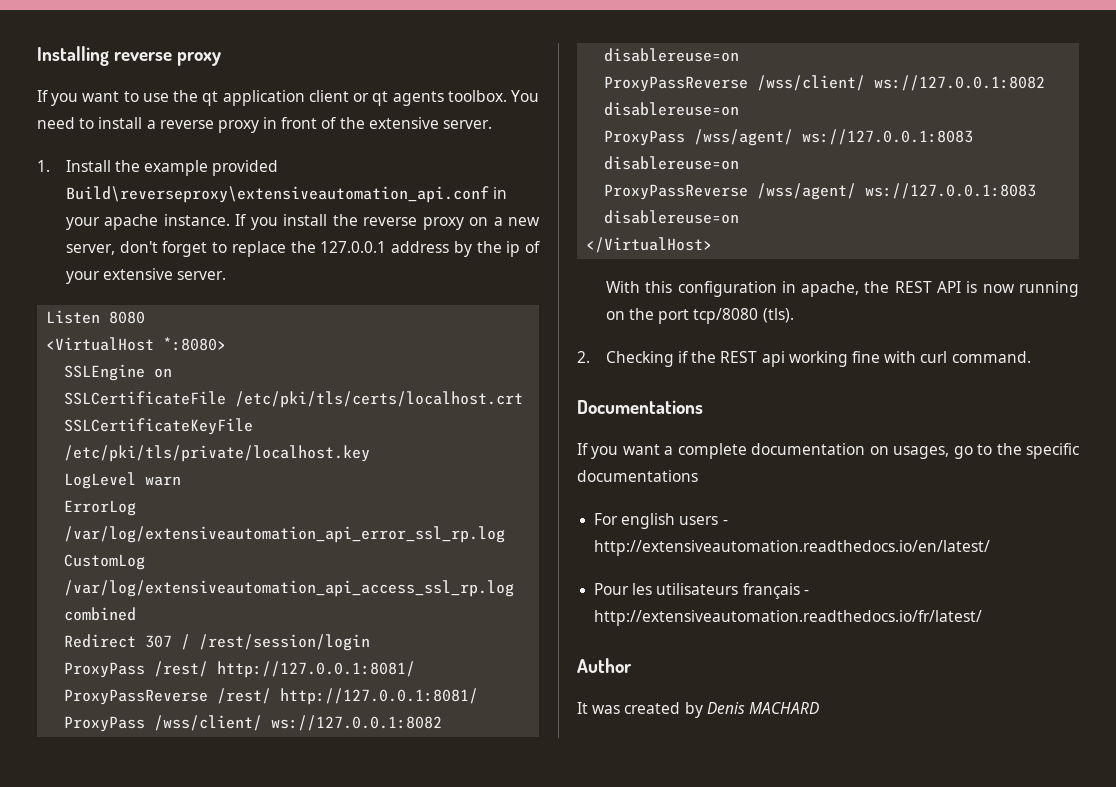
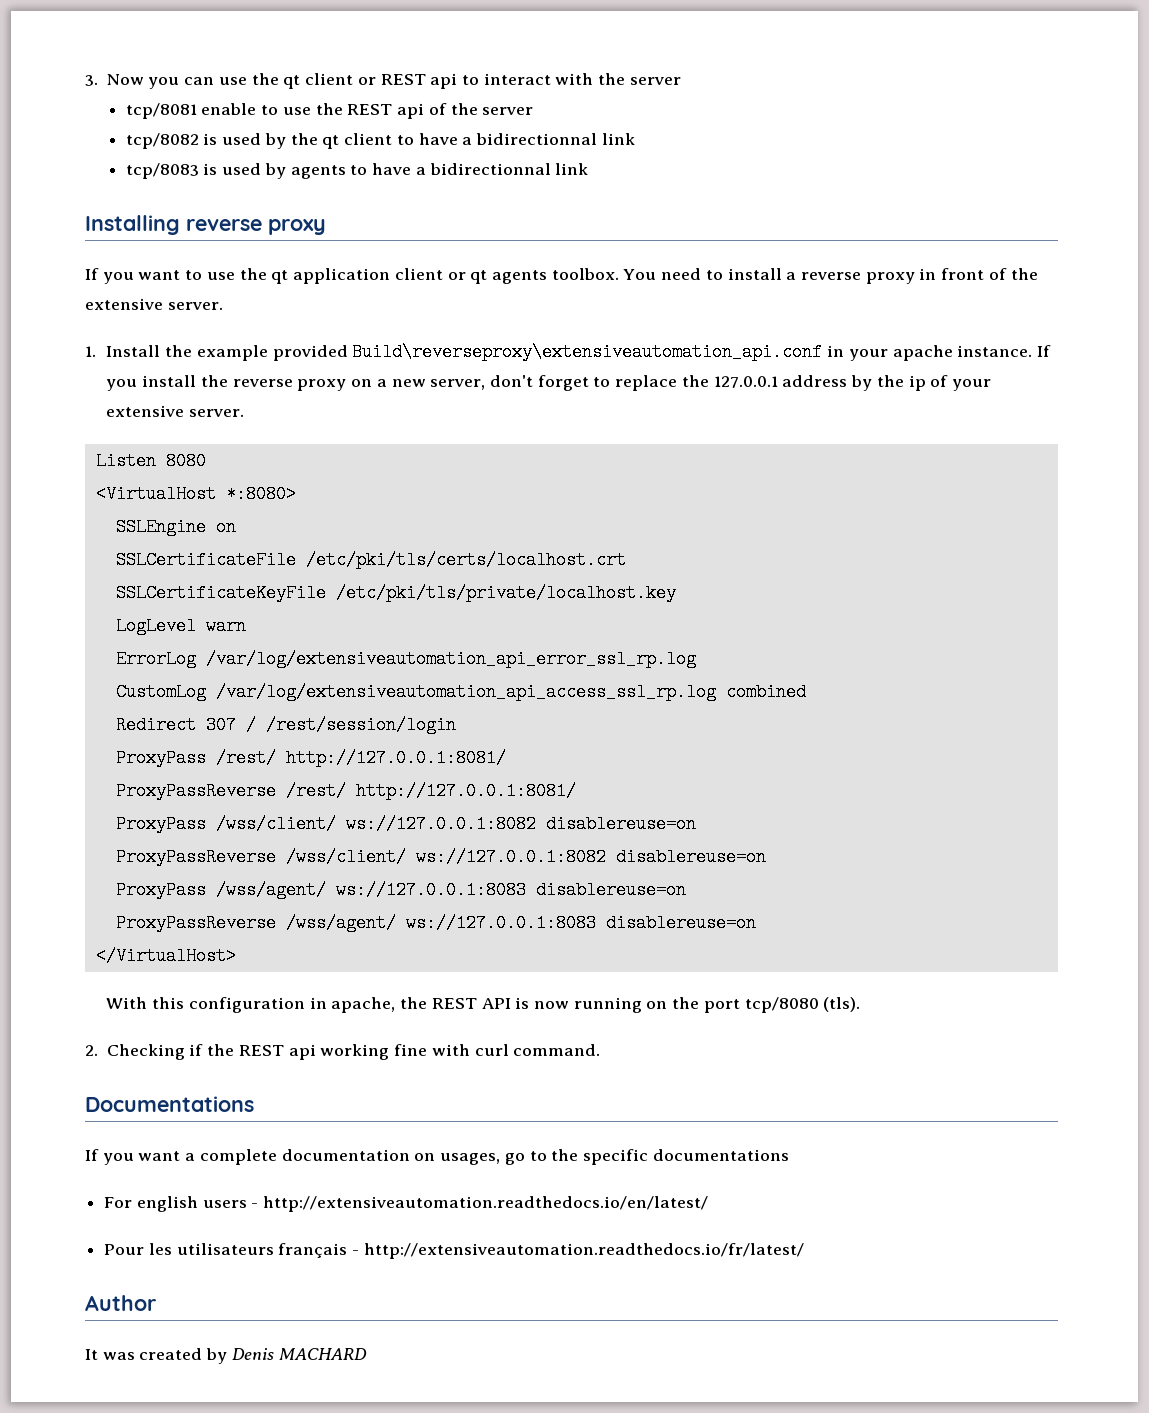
+ 3. Now you can use the qt client or REST api to interact with the server
+ tcp/8081 enable to use the REST api of the server
+ tcp/8082 is used by the qt client to have a bidirectionnal link
+ tcp/8083 is used by agents to have a bidirectionnal link

